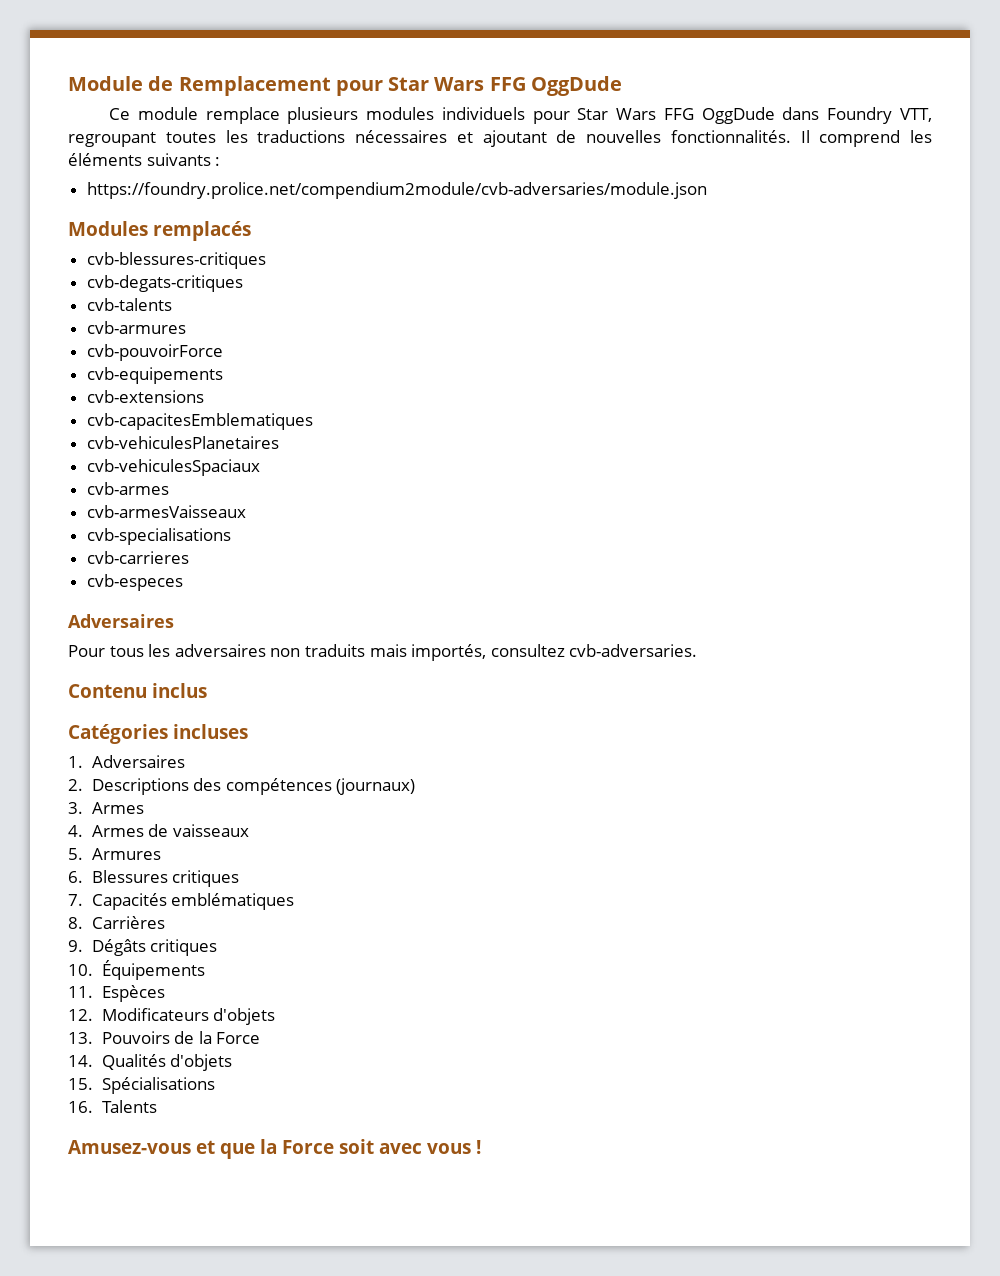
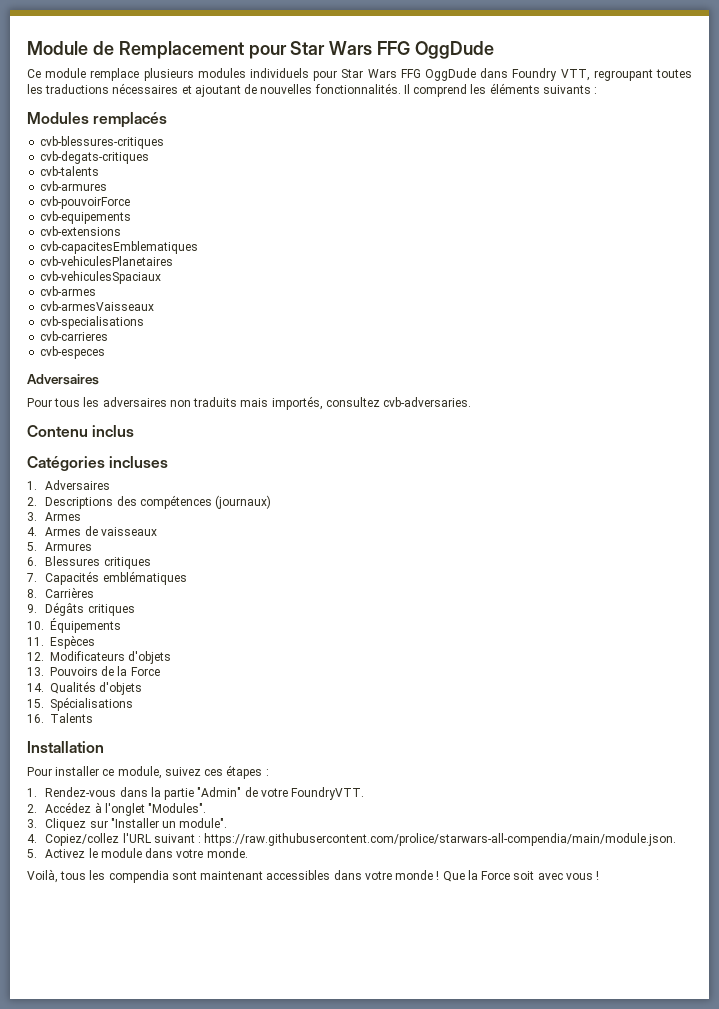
- https://foundry.prolice.net/compendium2module/cvb-adversaries/module.json
- Amusez-vous et que la Force soit avec vous !
+ Installation
+ Pour installer ce module, suivez ces étapes :
+ 1. Rendez-vous dans la partie "Admin" de votre FoundryVTT.
+ 2. Accédez à l'onglet "Modules".
+ 3. Cliquez sur "Installer un module".
+ 4. Copiez/collez l'URL suivant : https://raw.githubusercontent.com/prolice/starwars-all-compendia/main/module.json.
+ 5. Activez le module dans votre monde.
+ Voilà, tous les compendia sont maintenant accessibles dans votre monde ! Que la Force soit avec vous !

